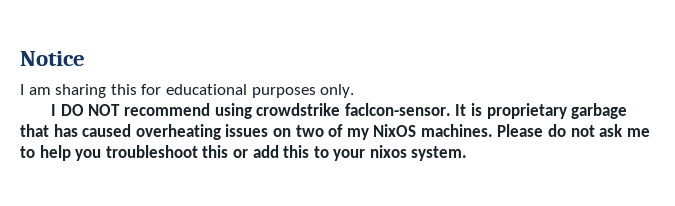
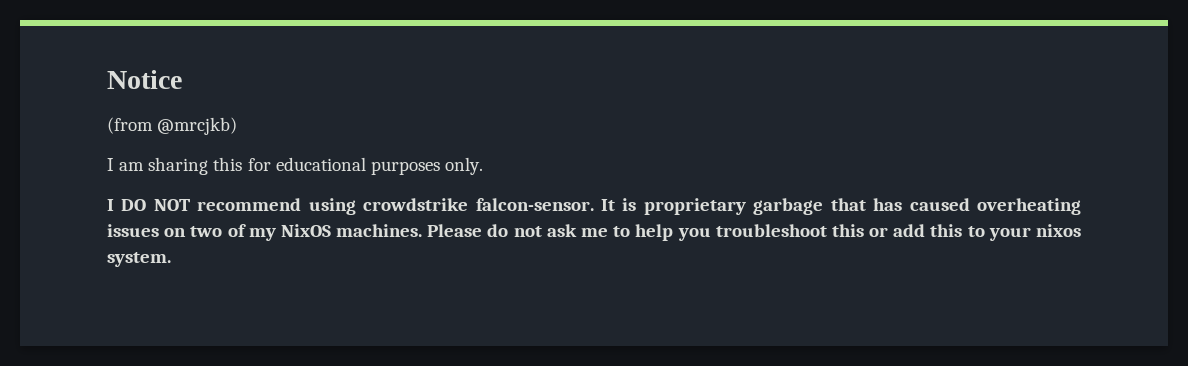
+ (from @mrcjkb)
- I DO NOT recommend using crowdstrike faclcon-sensor.
+ I DO NOT recommend using crowdstrike falcon-sensor.

